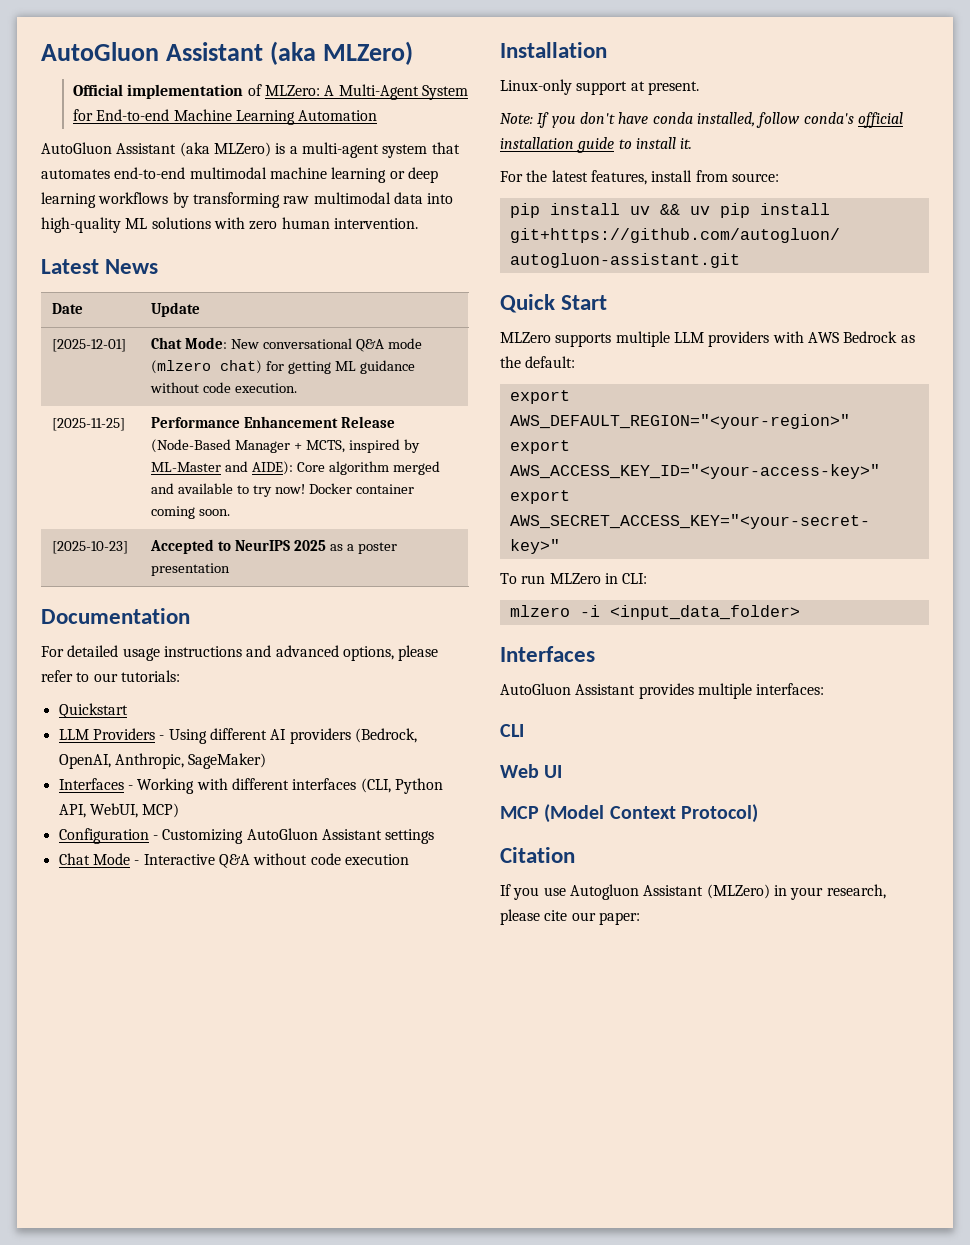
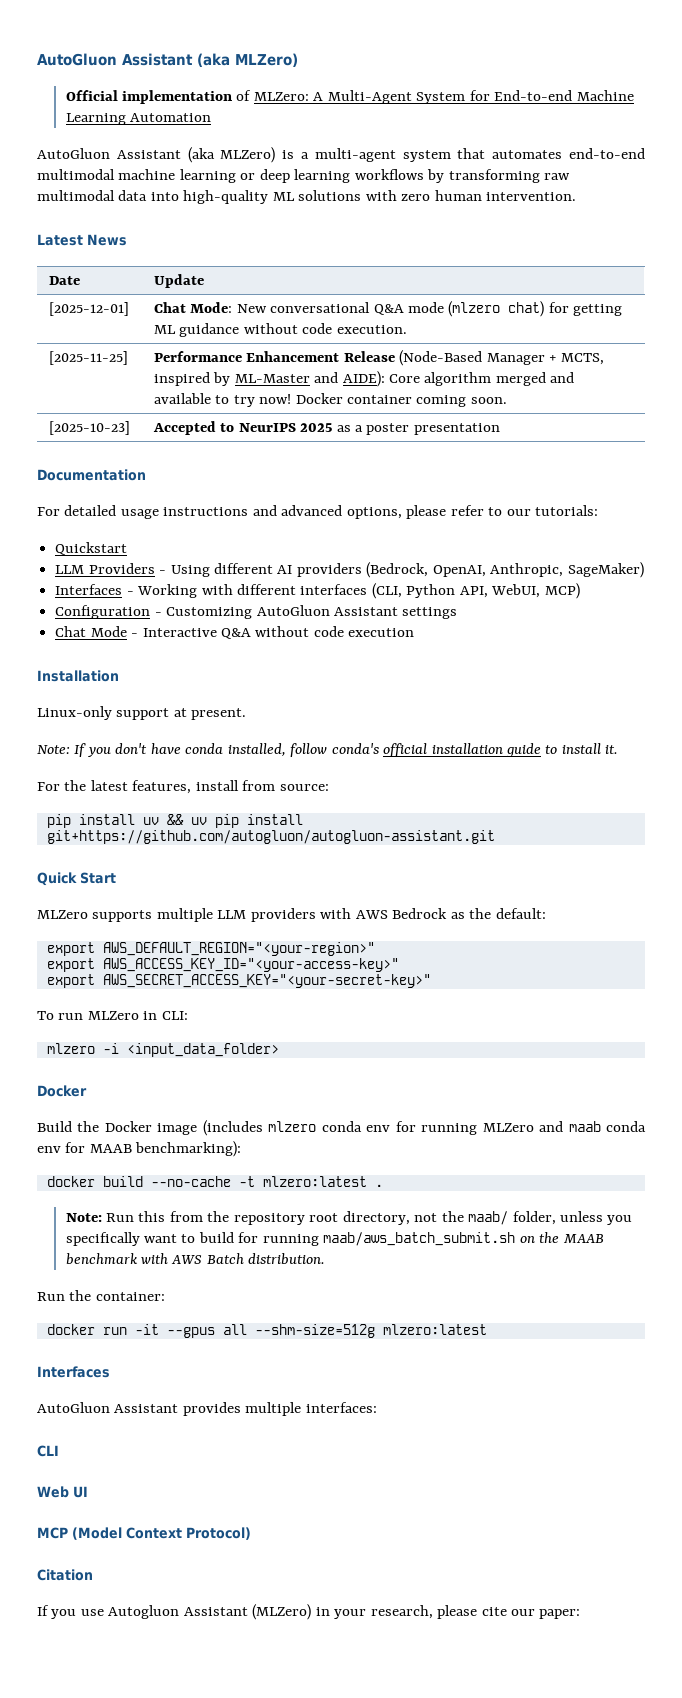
  mlzero -i <input_data_folder>
+ Docker
+ Build the Docker image (includes mlzero conda env for running MLZero and maab conda env for MAAB benchmarking):
+ docker build --no-cache -t mlzero:latest .
+ Note: Run this from the repository root directory, not the maab/ folder, unless you specifically want to build for running maab/aws_batch_submit.sh on the MAAB benchmark with AWS Batch distribution.
+ Run the container:
+ docker run -it --gpus all --shm-size=512g mlzero:latest

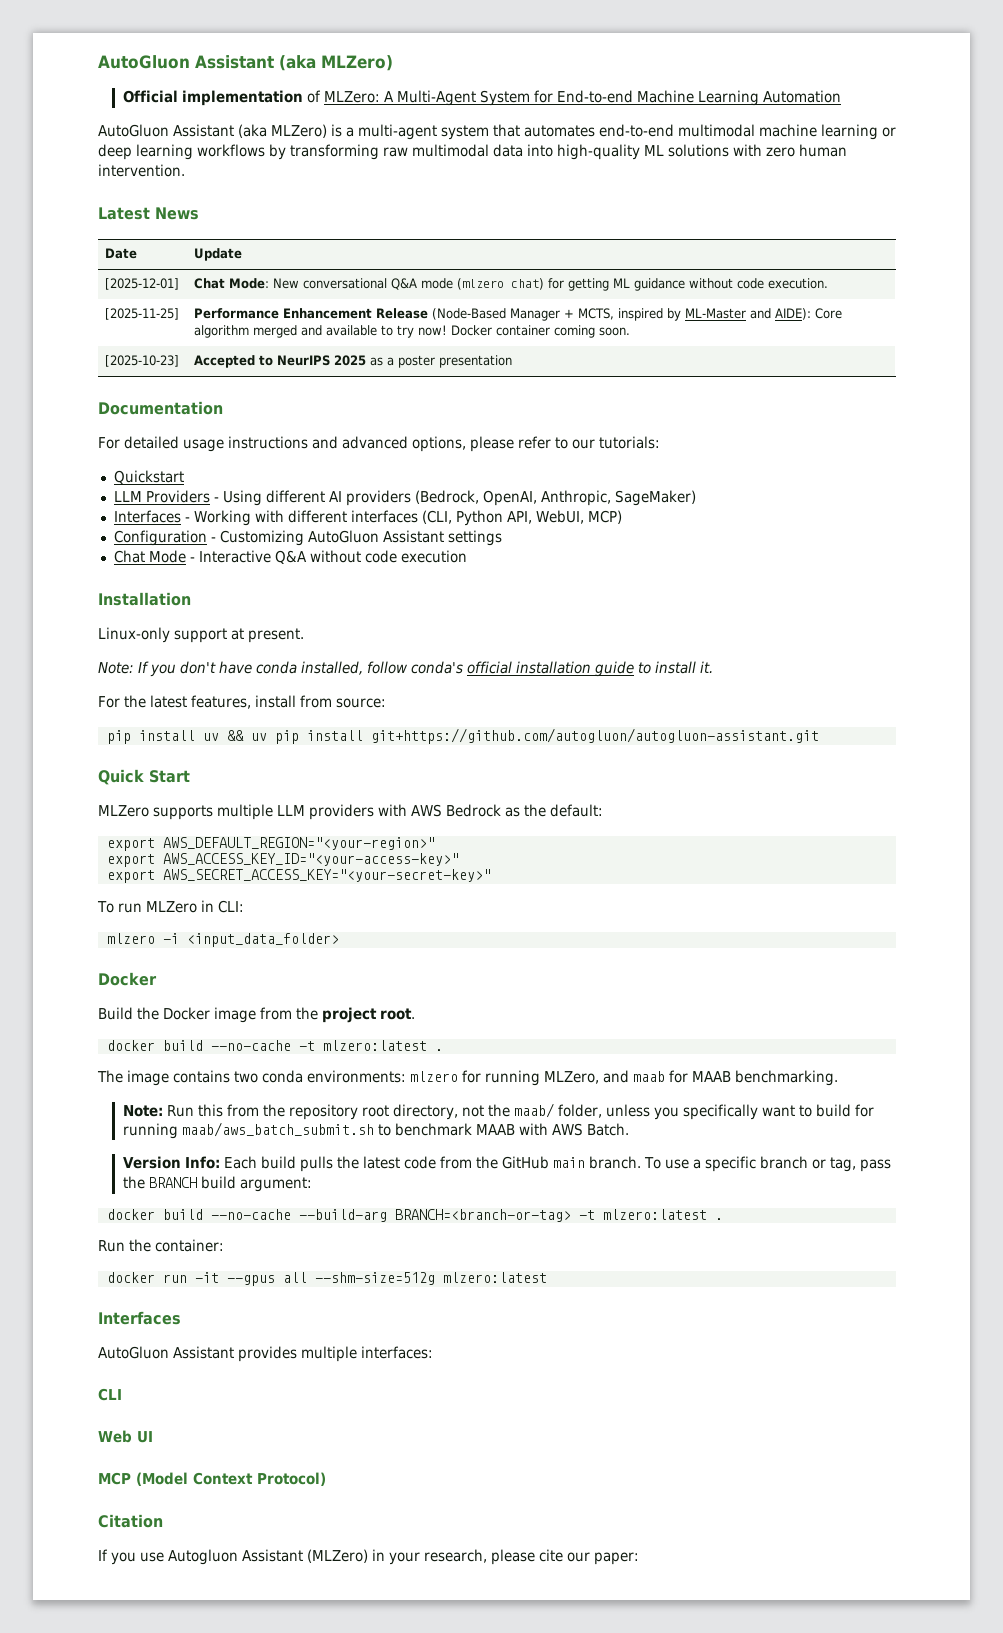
- Build the Docker image (includes mlzero conda env for running MLZero and maab conda env for MAAB benchmarking):
+ Build the Docker image from the project root.
+ The image contains two conda environments: mlzero for running MLZero, and maab for MAAB benchmarking.
- Note: Run this from the repository root directory, not the maab/ folder, unless you specifically want to build for running maab/aws_batch_submit.sh on the MAAB benchmark with AWS Batch distribution.
+ Note: Run this from the repository root directory, not the maab/ folder, unless you specifically want to build for running maab/aws_batch_submit.sh to benchmark MAAB with AWS Batch.
+ Version Info: Each build pulls the latest code from the GitHub main branch. To use a specific branch or tag, pass the BRANCH build argument:
+ docker build --no-cache --build-arg BRANCH=<branch-or-tag> -t mlzero:latest .

